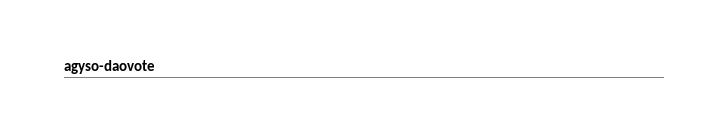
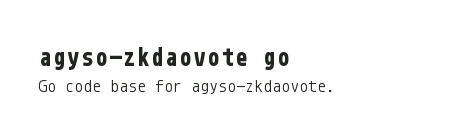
- agyso-daovote
+ agyso-zkdaovote go
+ Go code base for agyso-zkdaovote.

